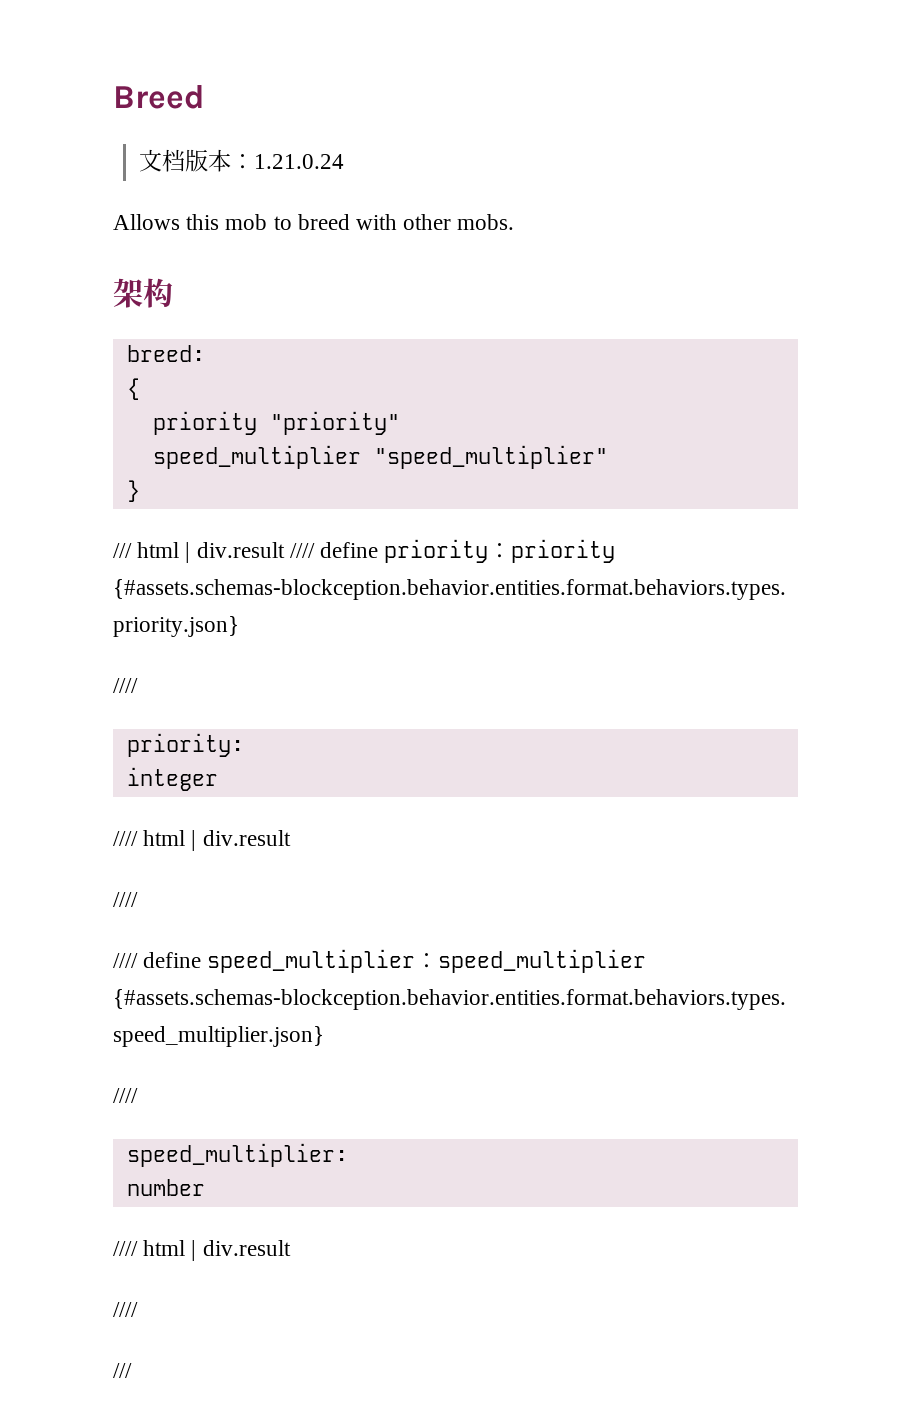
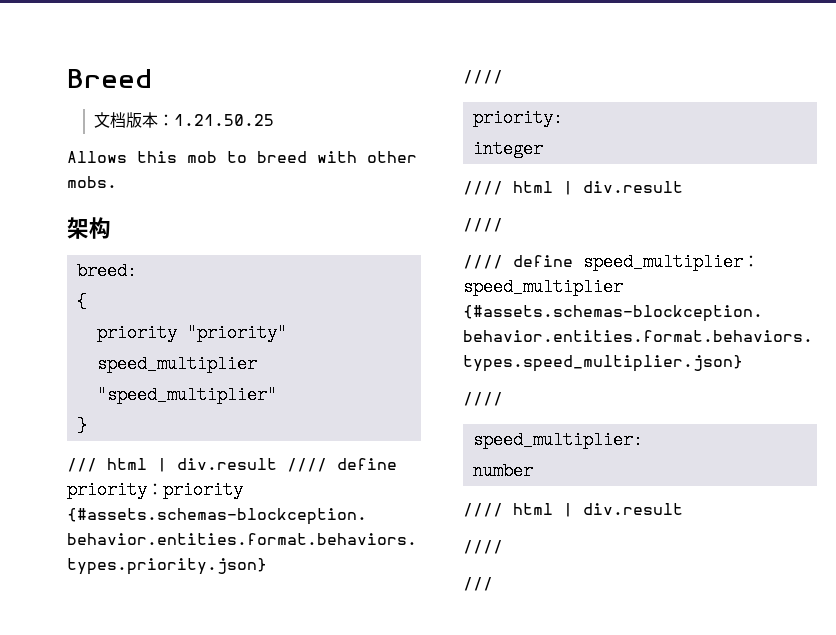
- 文档版本：1.21.0.24
+ 文档版本：1.21.50.25

